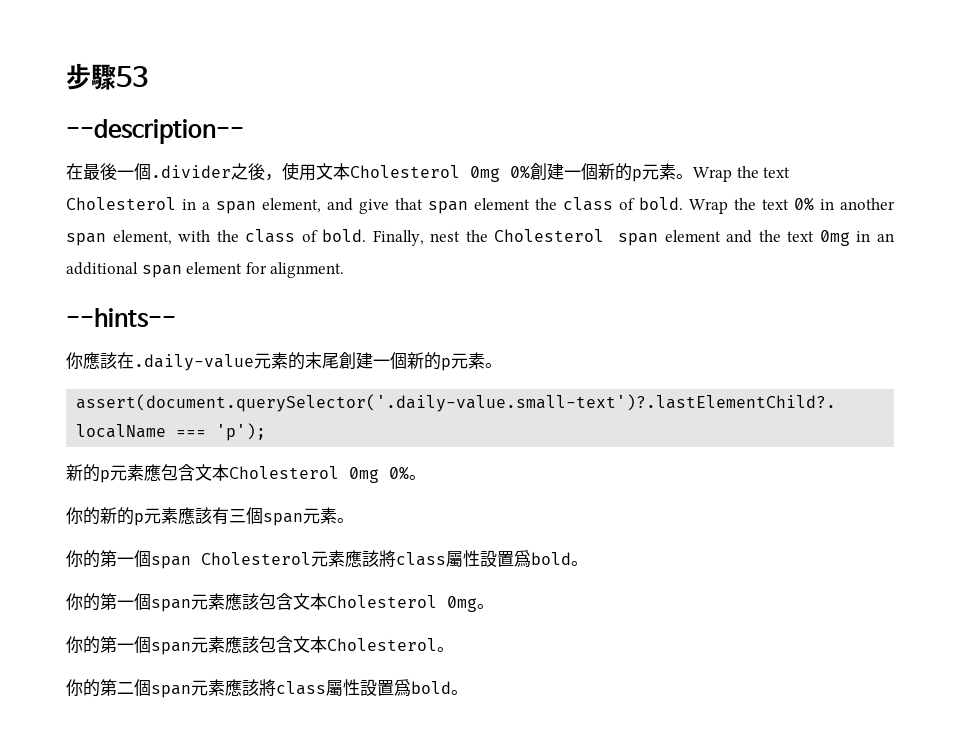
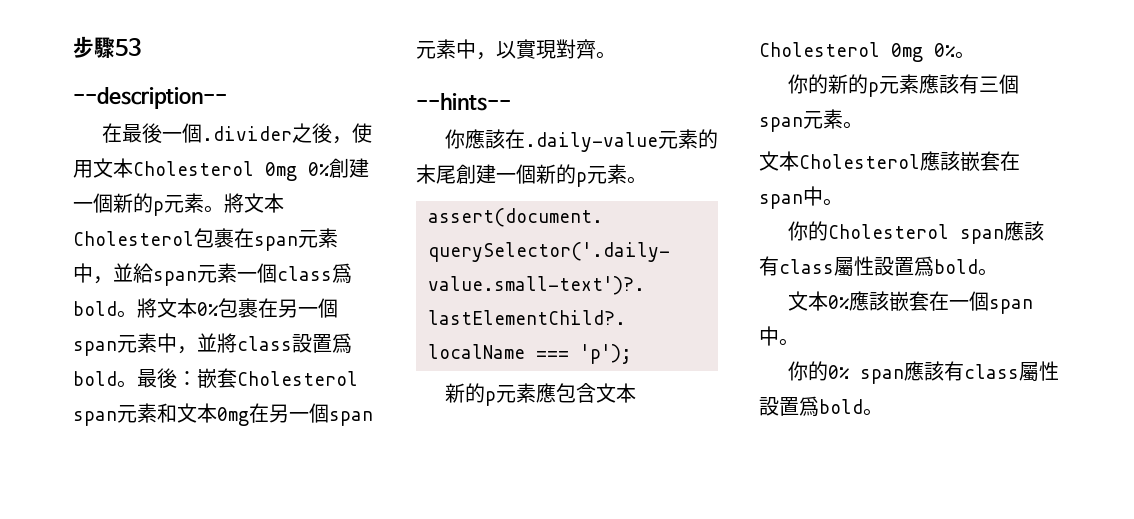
- Wrap the text Cholesterol in a span element, and give that span element the class of bold. Wrap the text 0% in another span element, with the class of bold. Finally, nest the Cholesterol span element and the text 0mg in an additional span element for alignment.
+ 將文本Cholesterol包裹在span元素中，並給span元素一個class爲bold。將文本0%包裹在另一個span元素中，並將class設置爲bold。最後：嵌套Cholesterol span元素和文本0mg在另一個span元素中，以實現對齊。
- 你的第一個span Cholesterol元素應該將class屬性設置爲bold。
+ 文本Cholesterol應該嵌套在span中。
+ 你的Cholesterol span應該有class屬性設置爲bold。
- 你的第一個span元素應該包含文本Cholesterol 0mg。
- 你的第一個span元素應該包含文本Cholesterol。
- 你的第二個span元素應該將class屬性設置爲bold。
+ 文本0%應該嵌套在一個span中。
+ 你的0% span應該有class屬性設置爲bold。

